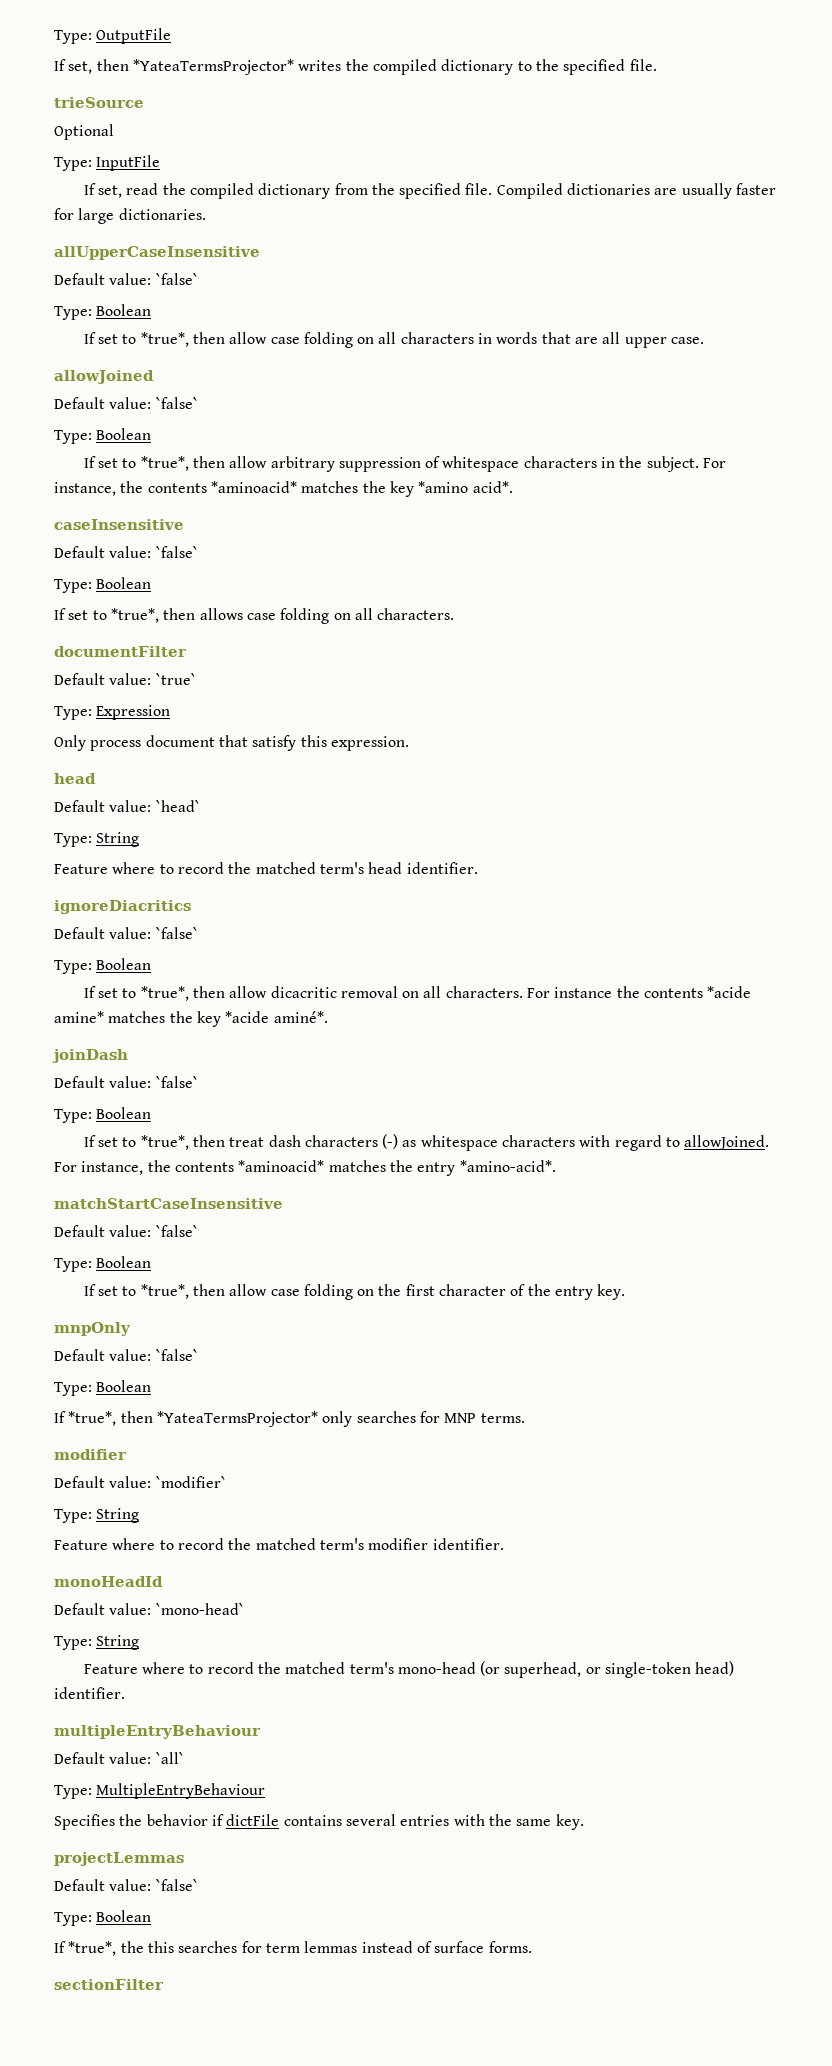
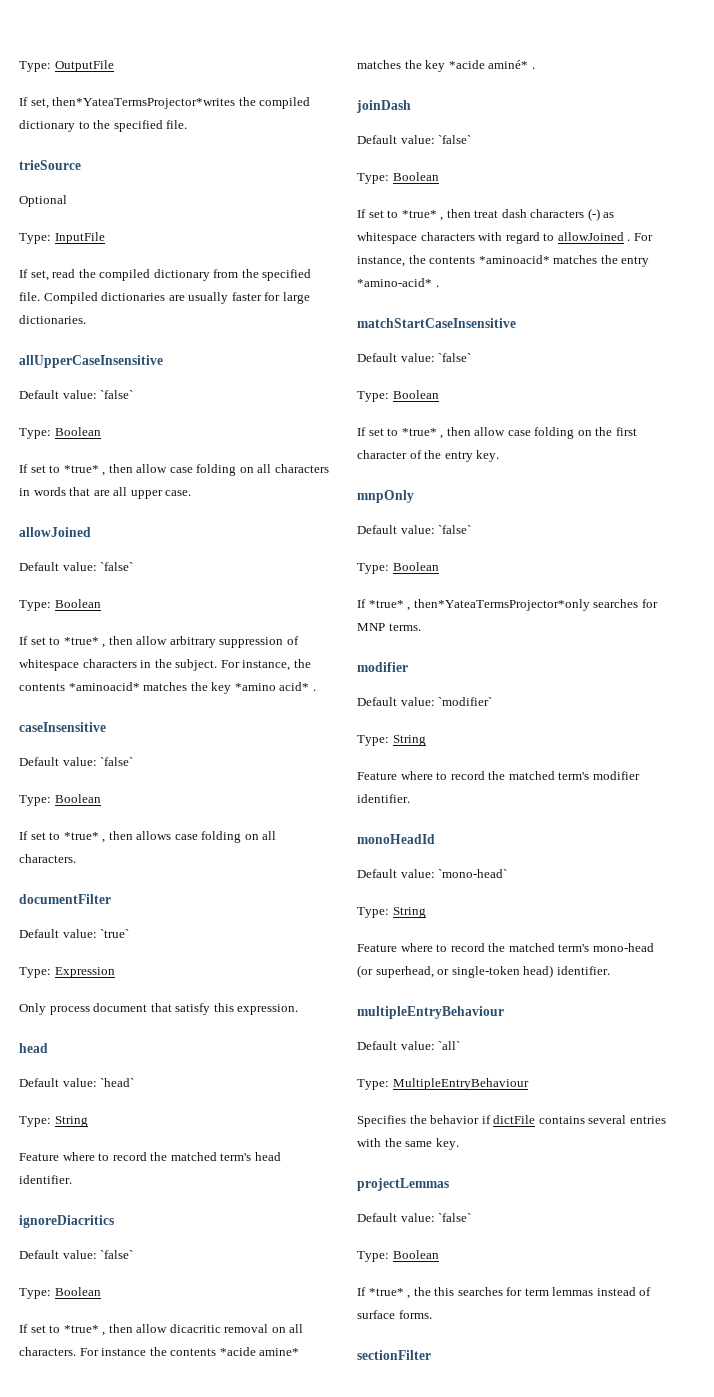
- If set, then *YateaTermsProjector* writes the compiled dictionary to the specified file.
+ If set, then*YateaTermsProjector*writes the compiled dictionary to the specified file.
- If set to *true*, then allow case folding on all characters in words that are all upper case.
+ If set to *true* , then allow case folding on all characters in words that are all upper case.
- If set to *true*, then allow arbitrary suppression of whitespace characters in the subject.
+ If set to *true* , then allow arbitrary suppression of whitespace characters in the subject.
- For instance, the contents *aminoacid* matches the key *amino acid*.
+ For instance, the contents *aminoacid* matches the key *amino acid* .
- If set to *true*, then allows case folding on all characters.
+ If set to *true* , then allows case folding on all characters.
- If set to *true*, then allow dicacritic removal on all characters.
+ If set to *true* , then allow dicacritic removal on all characters.
- For instance the contents *acide amine* matches the key *acide aminé*.
+ For instance the contents *acide amine* matches the key *acide aminé* .
- If set to *true*, then treat dash characters (-) as whitespace characters with regard to allowJoined.
+ If set to *true* , then treat dash characters (-) as whitespace characters with regard to allowJoined .
- For instance, the contents *aminoacid* matches the entry *amino-acid*.
+ For instance, the contents *aminoacid* matches the entry *amino-acid* .
- If set to *true*, then allow case folding on the first character of the entry key.
+ If set to *true* , then allow case folding on the first character of the entry key.
- If *true*, then *YateaTermsProjector* only searches for MNP terms.
+ If *true* , then*YateaTermsProjector*only searches for MNP terms.
- If *true*, the this searches for term lemmas instead of surface forms.
+ If *true* , the this searches for term lemmas instead of surface forms.

